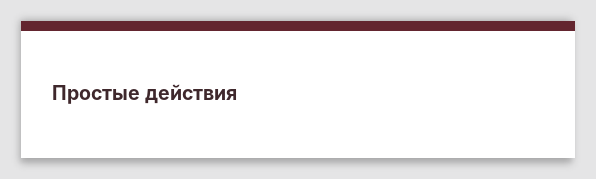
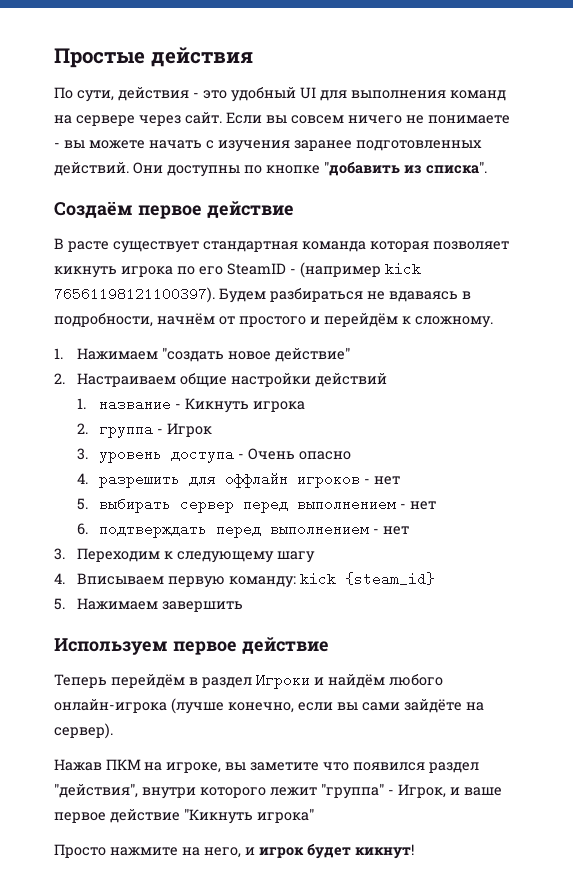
+ По сути, действия - это удобный UI для выполнения команд на сервере через сайт. Если вы совсем ничего не понимаете - вы можете начать с изучения заранее подготовленных действий. Они доступны по кнопке "добавить из списка".
+ Создаём первое действие
+ В расте существует стандартная команда которая позволяет кикнуть игрока по его SteamID - (например kick 76561198121100397). Будем разбираться не вдаваясь в подробности, начнём от простого и перейдём к сложному.
+ 1. Нажимаем "создать новое действие"
+ 2. Настраиваем общие настройки действий
+ 1. название - Кикнуть игрока
+ 2. группа - Игрок
+ 3. уровень доступа - Очень опасно
+ 4. разрешить для оффлайн игроков - нет
+ 5. выбирать сервер перед выполнением - нет
+ 6. подтверждать перед выполнением - нет
+ 3. Переходим к следующему шагу
+ 4. Вписываем первую команду: kick {steam_id}
+ 5. Нажимаем завершить
+ Используем первое действие
+ Теперь перейдём в раздел Игроки и найдём любого онлайн-игрока (лучше конечно, если вы сами зайдёте на сервер).
+ Нажав ПКМ на игроке, вы заметите что появился раздел "действия", внутри которого лежит "группа" - Игрок, и ваше первое действие "Кикнуть игрока"
+ Просто нажмите на него, и игрок будет кикнут!

